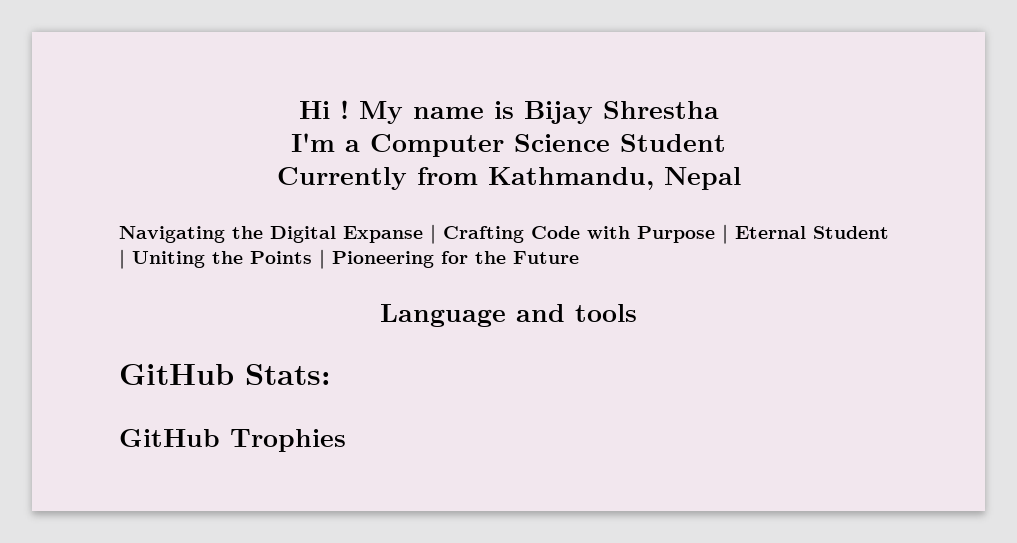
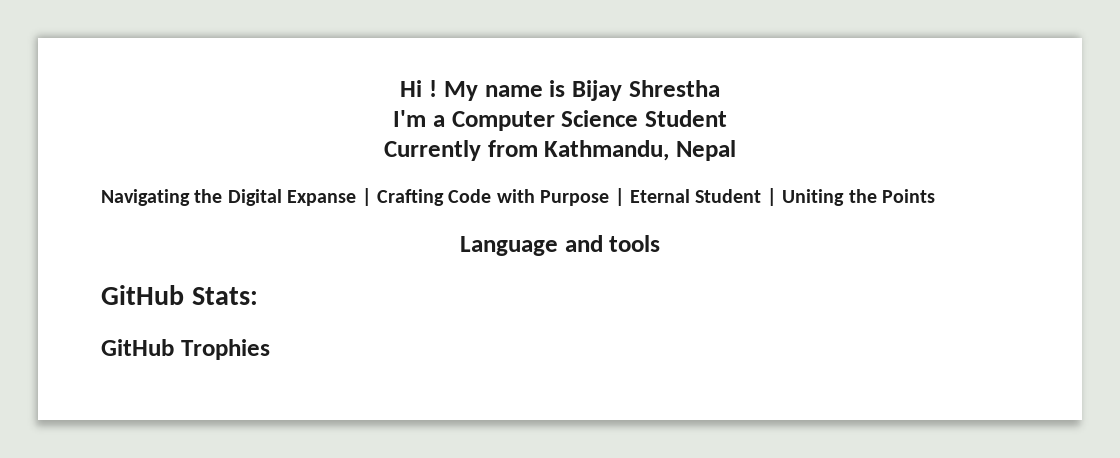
- Navigating the Digital Expanse | Crafting Code with Purpose | Eternal Student | Uniting the Points | Pioneering for the Future
+ Navigating the Digital Expanse | Crafting Code with Purpose | Eternal Student | Uniting the Points

